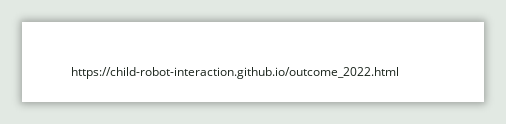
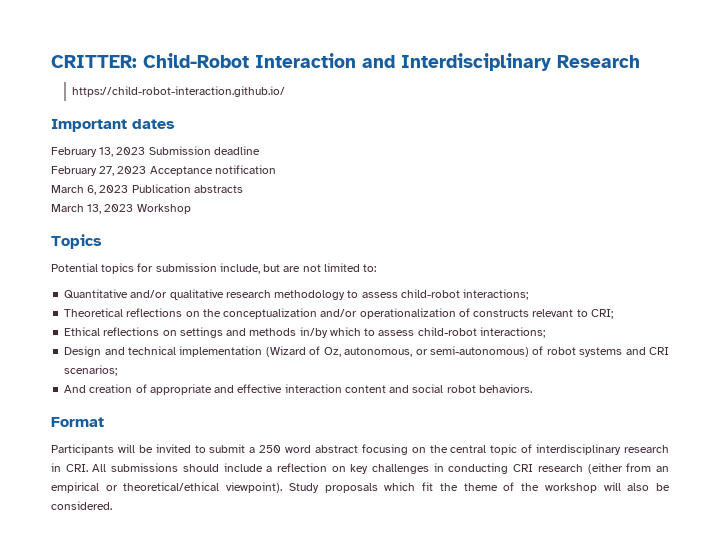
- https://child-robot-interaction.github.io/outcome_2022.html
+ CRITTER: Child-Robot Interaction and Interdisciplinary Research
+ https://child-robot-interaction.github.io/
+ Important dates
+ February 13, 2023 Submission deadline
+ February 27, 2023 Acceptance notification
+ March 6, 2023 Publication abstracts
+ March 13, 2023 Workshop
+ Topics
+ Potential topics for submission include, but are not limited to:
+ Quantitative and/or qualitative research methodology to assess child-robot interactions;
+ Theoretical reflections on the conceptualization and/or operationalization of constructs relevant to CRI;
+ Ethical reflections on settings and methods in/by which to assess child-robot interactions;
+ Design and technical implementation (Wizard of Oz, autonomous, or semi-autonomous) of robot systems and CRI scenarios;
+ And creation of appropriate and effective interaction content and social robot behaviors.
+ Format
+ Participants will be invited to submit a 250 word abstract focusing on the central topic of interdisciplinary research in CRI. All submissions should include a reflection on key challenges in conducting CRI research (either from an empirical or theoretical/ethical viewpoint). Study proposals which fit the theme of the workshop will also be considered.

